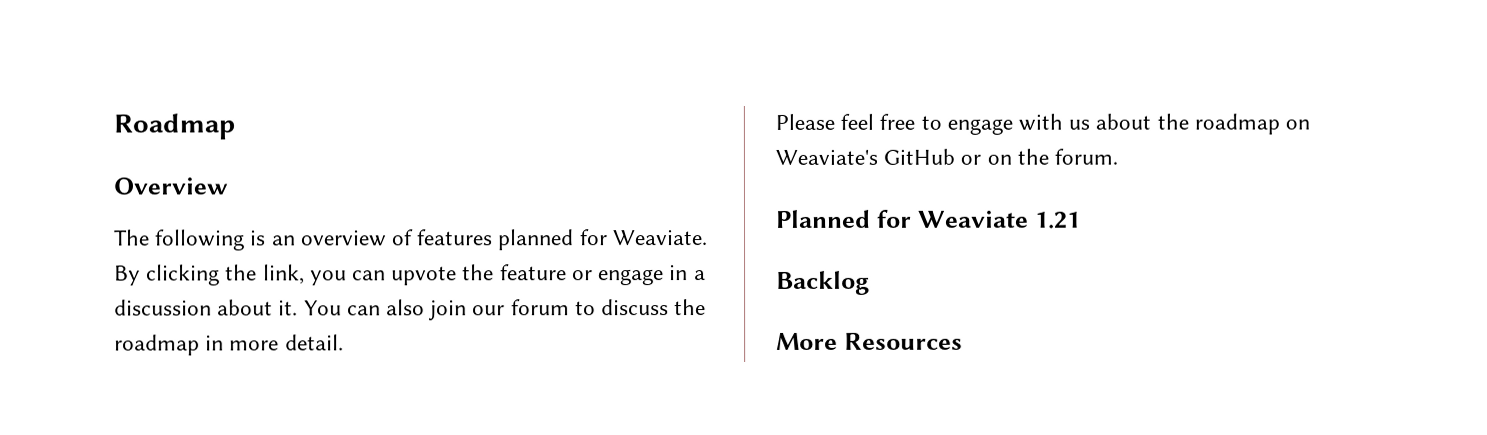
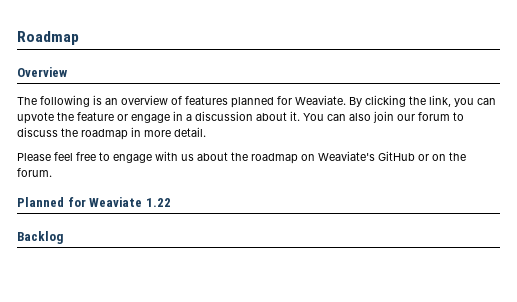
- Planned for Weaviate 1.21
+ Planned for Weaviate 1.22
- More Resources

